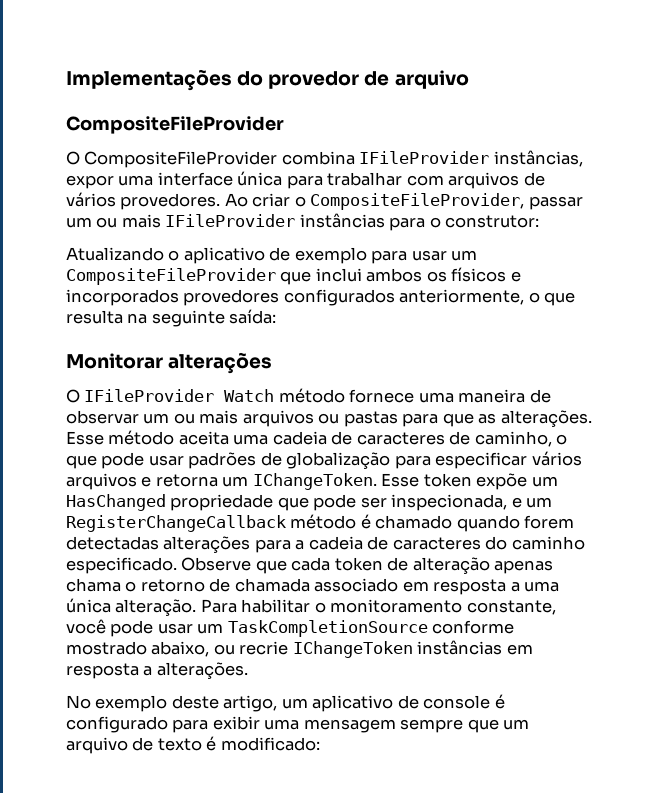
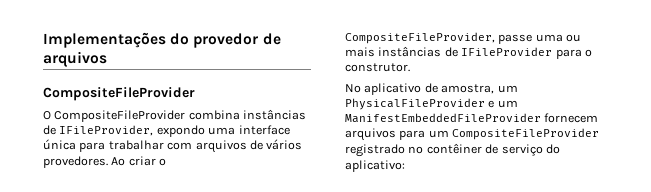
- Implementações do provedor de arquivo
+ Implementações do provedor de arquivos
- O CompositeFileProvider combina IFileProvider instâncias, expor uma interface única para trabalhar com arquivos de vários provedores.
+ O CompositeFileProvider combina instâncias de IFileProvider, expondo uma interface única para trabalhar com arquivos de vários provedores.
- Ao criar o CompositeFileProvider, passar um ou mais IFileProvider instâncias para o construtor:
- Atualizando o aplicativo de exemplo para usar um CompositeFileProvider que inclui ambos os físicos e incorporados provedores configurados anteriormente, o que resulta na seguinte saída:
- Monitorar alterações
- O IFileProvider Watch método fornece uma maneira de observar um ou mais arquivos ou pastas para que as alterações. Esse método aceita uma cadeia de caracteres de caminho, o que pode usar padrões de globalização para especificar vários arquivos e retorna um IChangeToken. Esse token expõe um HasChanged propriedade que pode ser inspecionada, e um RegisterChangeCallback método é chamado quando forem detectadas alterações para a cadeia de caracteres do caminho especificado. Observe que cada token de alteração apenas chama o retorno de chamada associado em resposta a uma única alteração. Para habilitar o monitoramento constante, você pode usar um TaskCompletionSource conforme mostrado abaixo, ou recrie IChangeToken instâncias em resposta a alterações.
- No exemplo deste artigo, um aplicativo de console é configurado para exibir uma mensagem sempre que um arquivo de texto é modificado:
+ Ao criar o CompositeFileProvider, passe uma ou mais instâncias de IFileProvider para o construtor.
+ No aplicativo de amostra, um PhysicalFileProvider e um ManifestEmbeddedFileProvider fornecem arquivos para um CompositeFileProvider registrado no contêiner de serviço do aplicativo:

